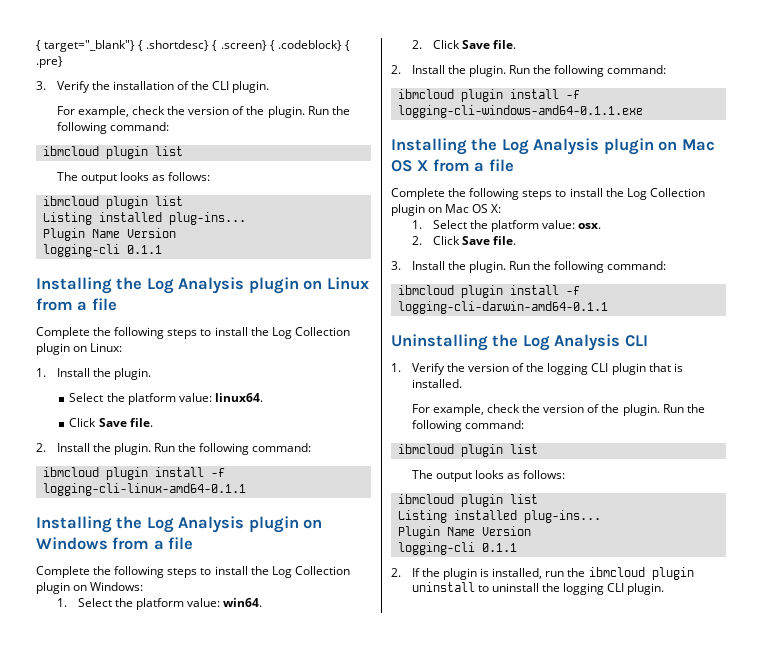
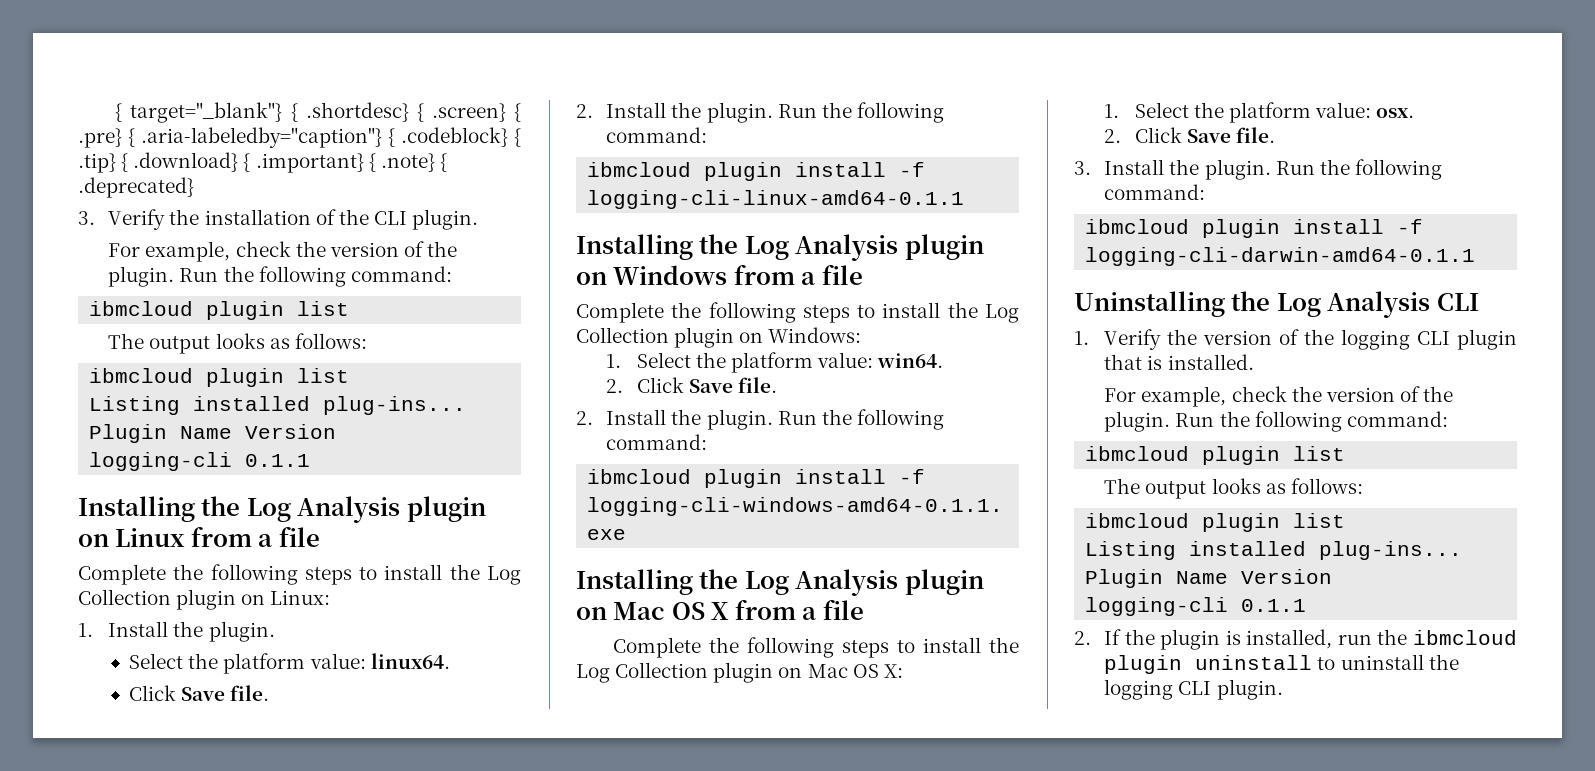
- { target="_blank"} { .shortdesc} { .screen} { .codeblock} { .pre}
+ { target="_blank"} { .shortdesc} { .screen} { .pre} { .aria-labeledby="caption"} { .codeblock} { .tip} { .download} { .important} { .note} { .deprecated}

